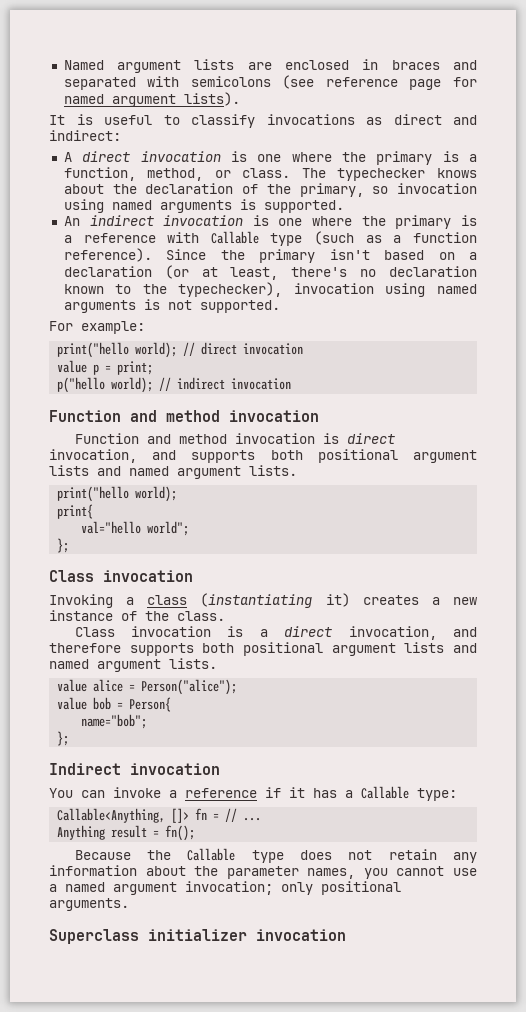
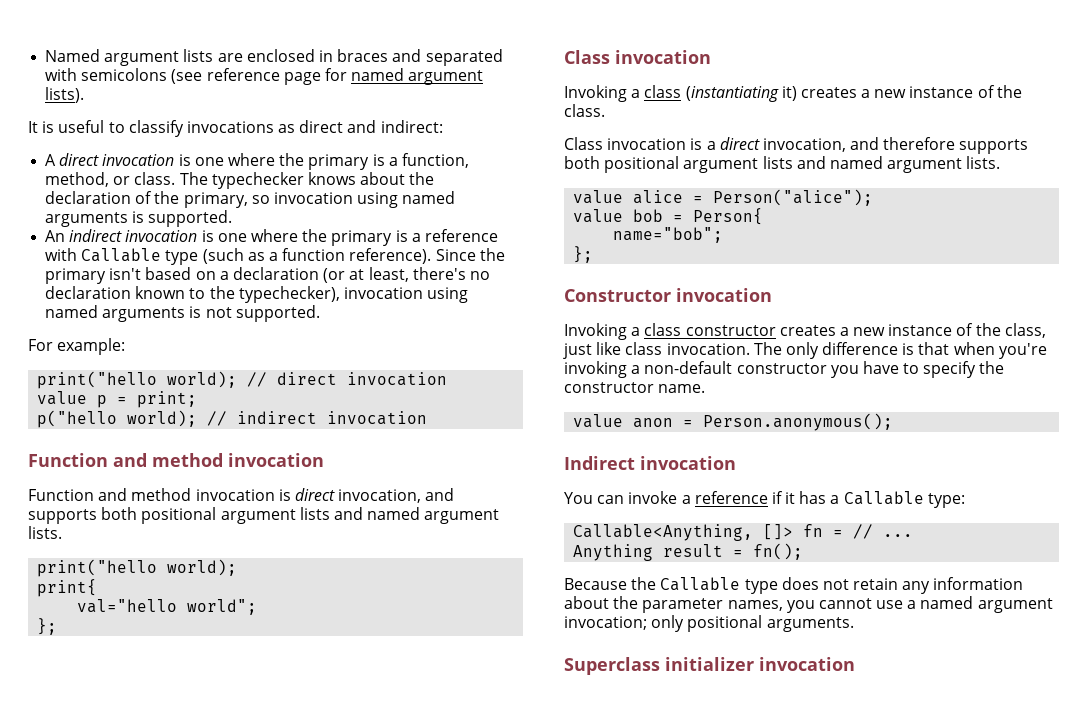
+ Constructor invocation
+ Invoking a class constructor creates a new instance of the class, just like class invocation. The only difference is that when you're invoking a non-default constructor you have to specify the constructor name.
+ value anon = Person.anonymous();

